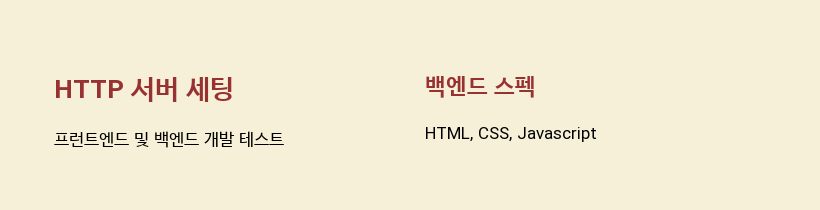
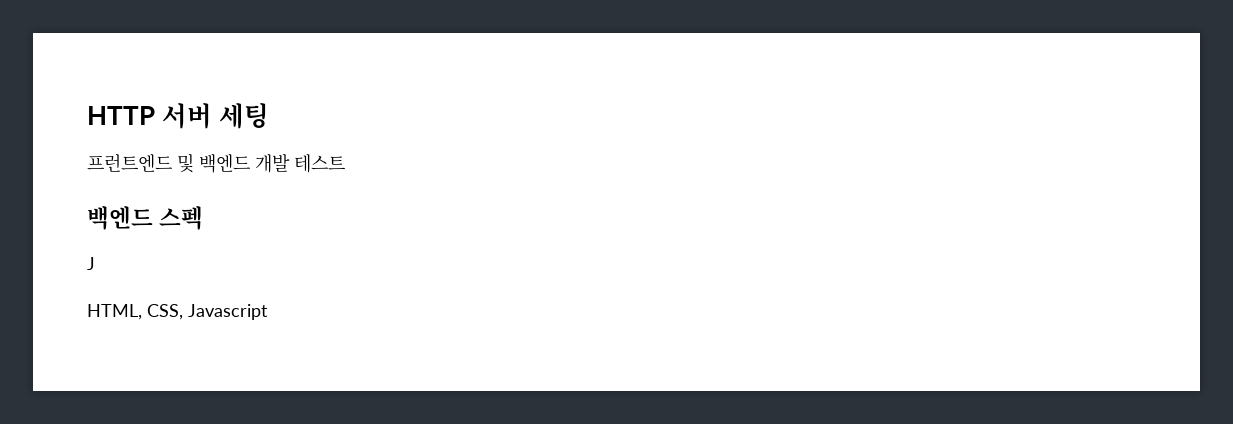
+ J

